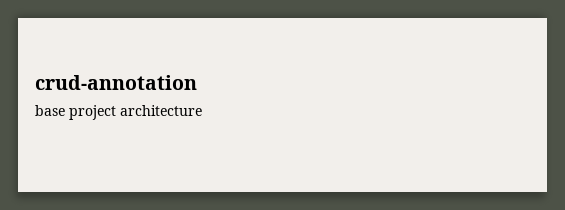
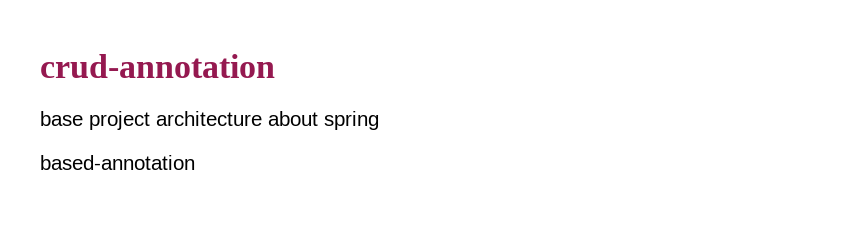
- base project architecture
+ base project architecture about spring
+ based-annotation

